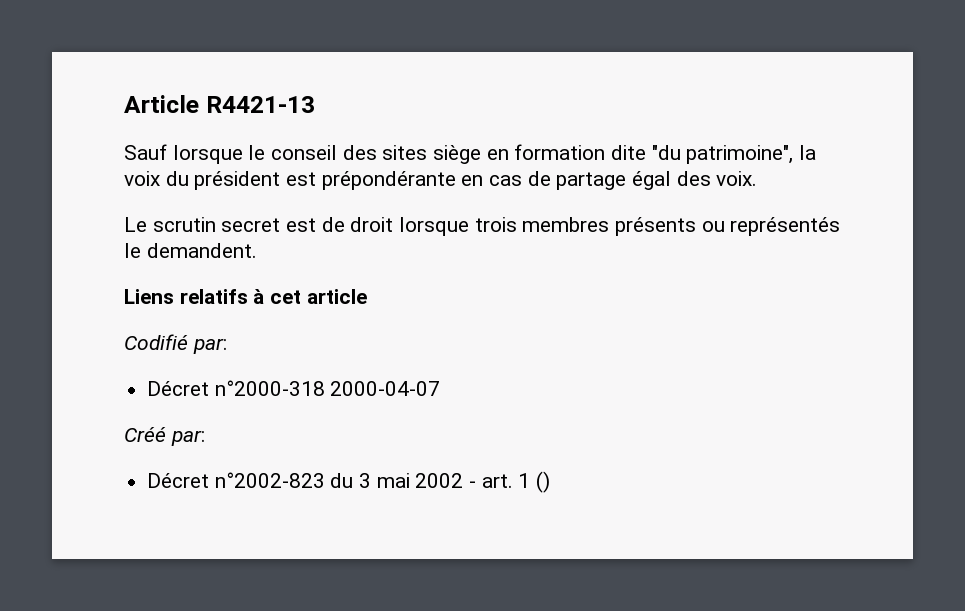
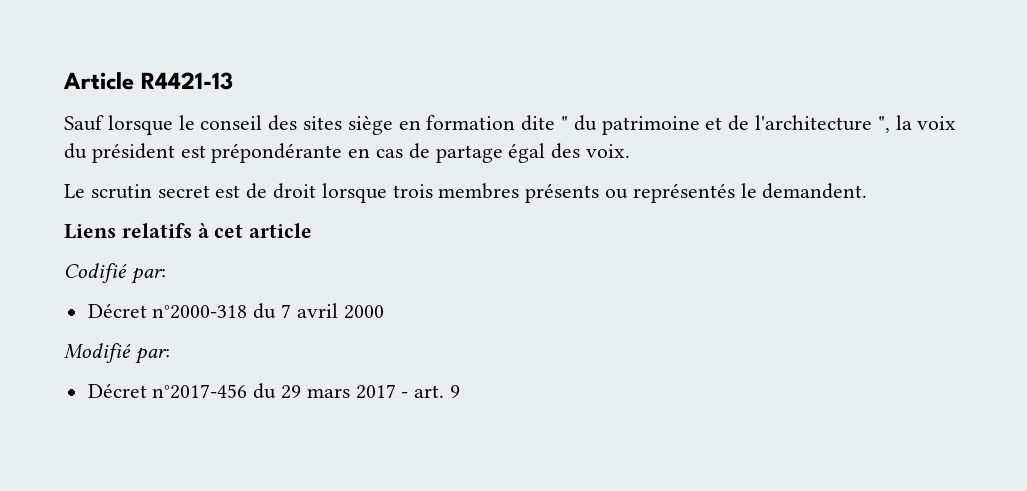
- Sauf lorsque le conseil des sites siège en formation dite "du patrimoine", la voix du président est prépondérante en cas de partage égal des voix.
+ Sauf lorsque le conseil des sites siège en formation dite " du patrimoine et de l'architecture ", la voix du président est prépondérante en cas de partage égal des voix.
- Décret n°2000-318 2000-04-07
- Créé par:
- Décret n°2002-823 du 3 mai 2002 - art. 1 ()
+ Décret n°2000-318 du 7 avril 2000
+ Modifié par:
+ Décret n°2017-456 du 29 mars 2017 - art. 9

